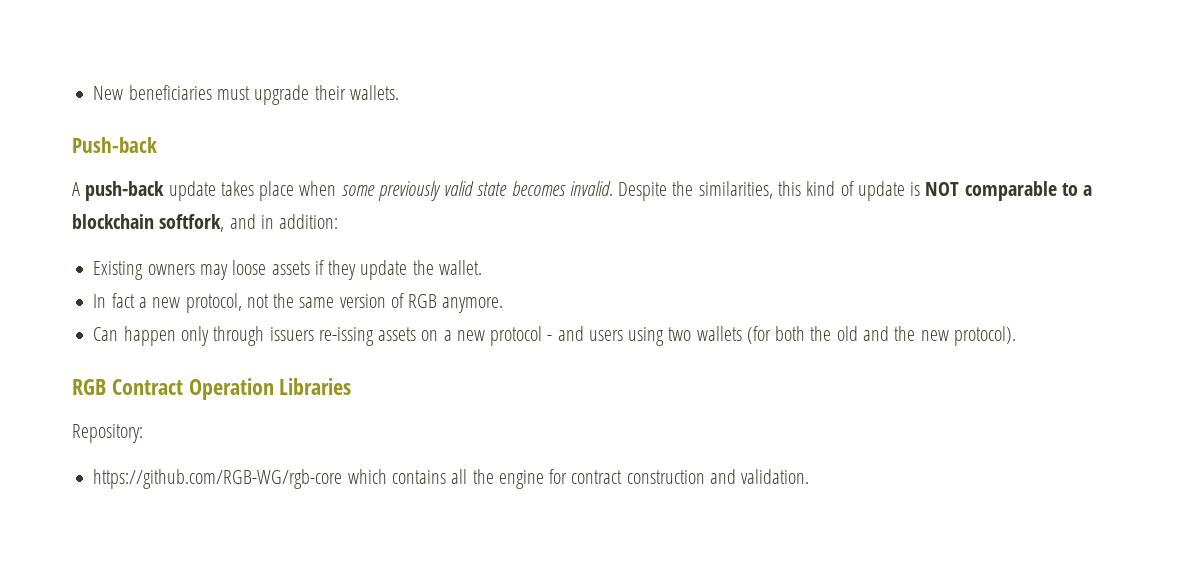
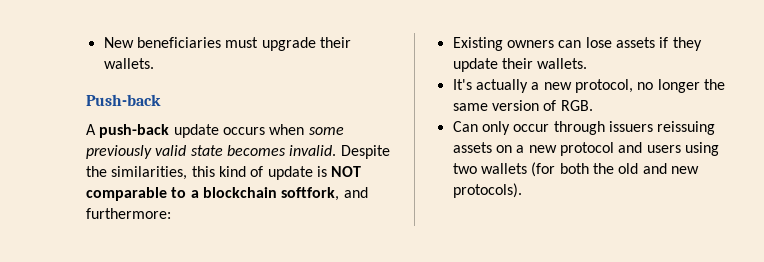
- A push-back update takes place when some previously valid state becomes invalid.
+ A push-back update occurs when some previously valid state becomes invalid.
- Despite the similarities, this kind of update is NOT comparable to a blockchain softfork, and in addition:
+ Despite the similarities, this kind of update is NOT comparable to a blockchain softfork, and furthermore:
- Existing owners may loose assets if they update the wallet.
- In fact a new protocol, not the same version of RGB anymore.
+ Existing owners can lose assets if they update their wallets.
+ It's actually a new protocol, no longer the same version of RGB.
- Can happen only through issuers re-issing assets on a new protocol - and users using two wallets (for both the old and the new protocol).
- RGB Contract Operation Libraries
- Repository:
- https://github.com/RGB-WG/rgb-core which contains all the engine for contract construction and validation.
+ Can only occur through issuers reissuing assets on a new protocol and users using two wallets (for both the old and new protocols).

